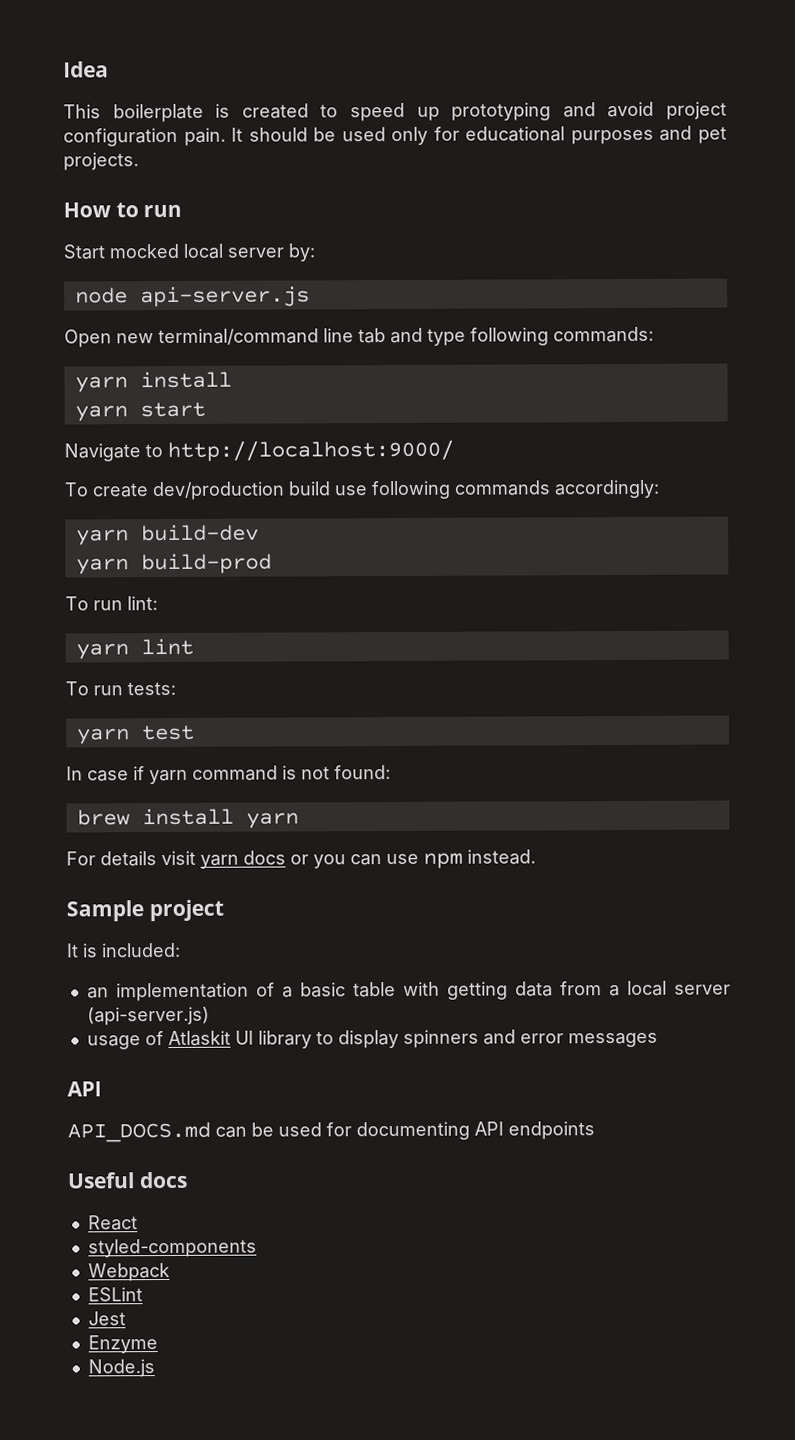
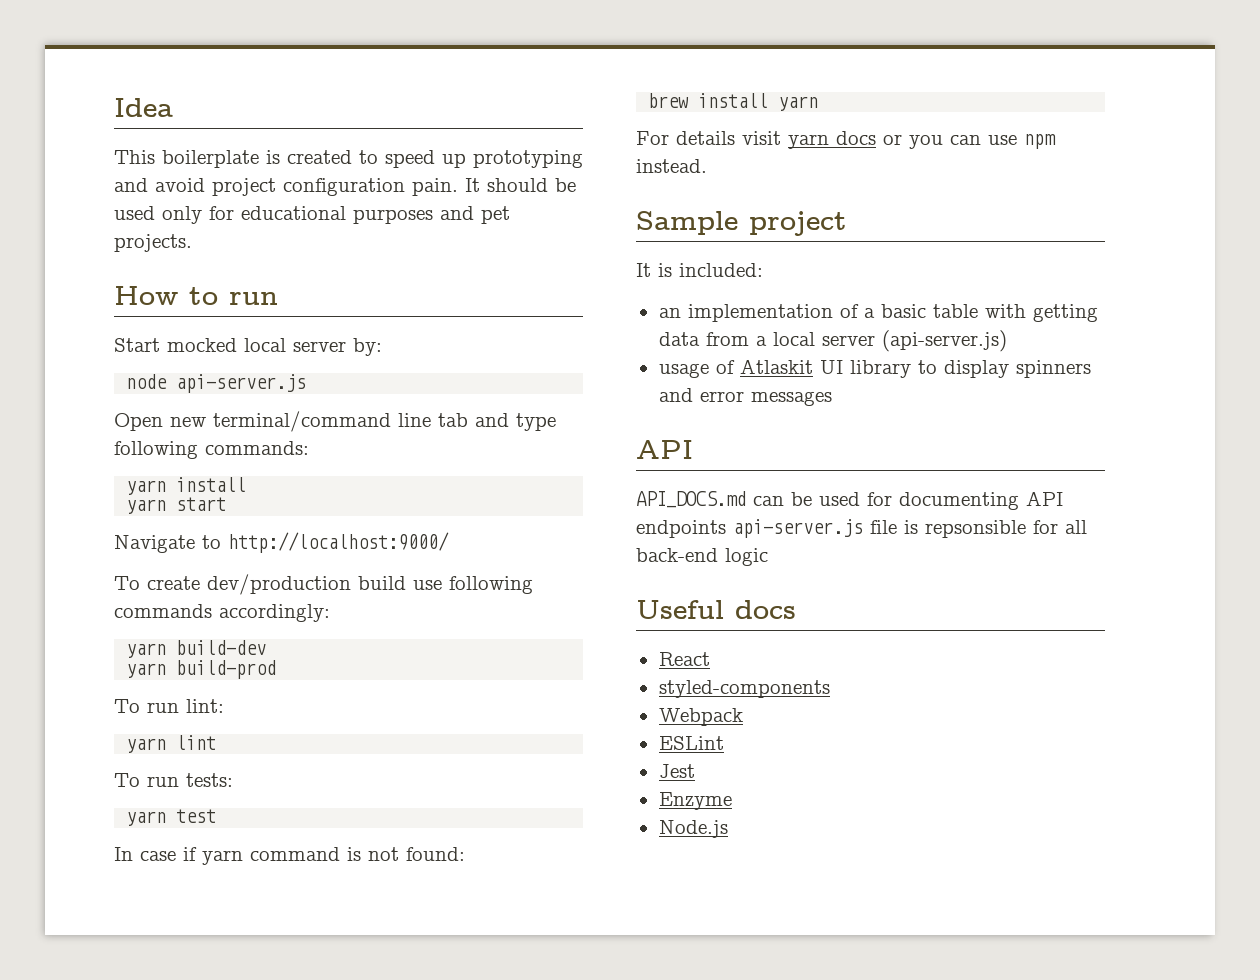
- API_DOCS.md can be used for documenting API endpoints
+ API_DOCS.md can be used for documenting API endpoints api-server.js file is repsonsible for all back-end logic

